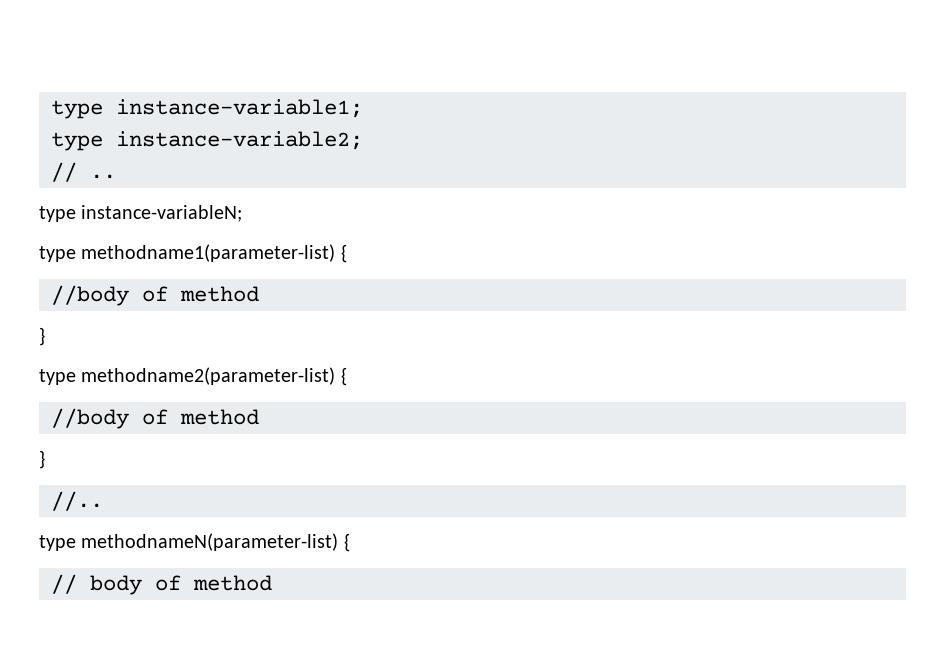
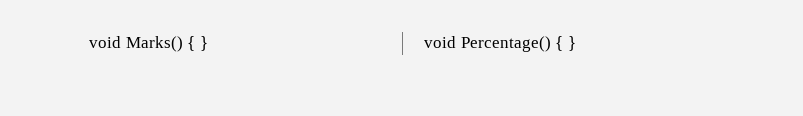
- type instance-variable1;
- type instance-variable2;
- // ..
- type instance-variableN;
- type methodname1(parameter-list) {
- //body of method
- }
- type methodname2(parameter-list) {
- //body of method
- }
- //..
- type methodnameN(parameter-list) {
- // body of method
+ void Marks() { }
+ void Percentage() { }

